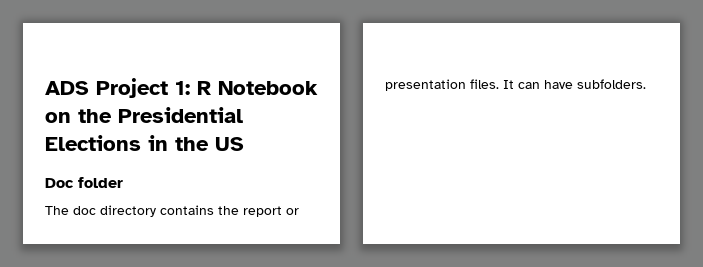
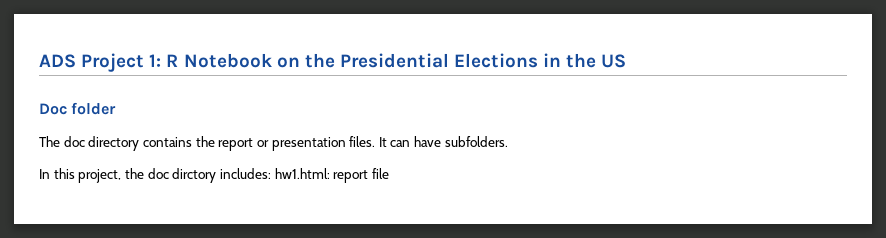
+ In this project, the doc dirctory includes: hw1.html: report file

